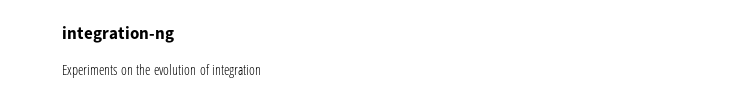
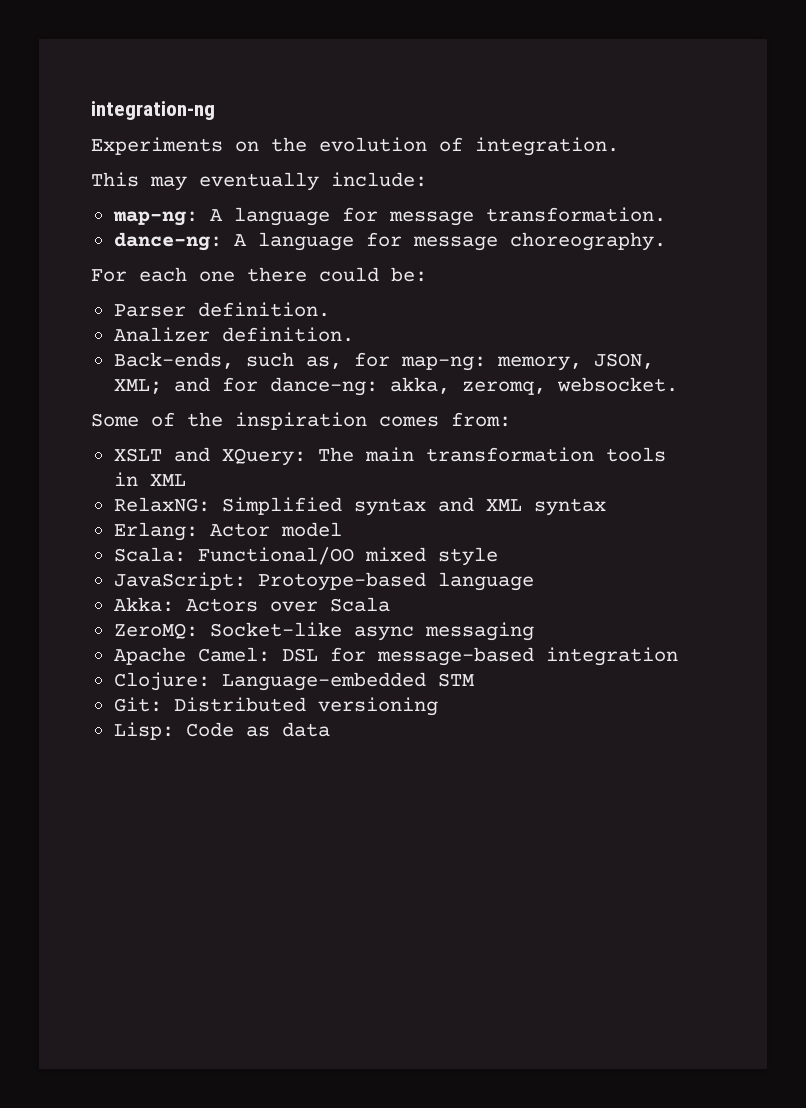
- Experiments on the evolution of integration
+ Experiments on the evolution of integration.
+ This may eventually include:
+ map-ng: A language for message transformation.
+ dance-ng: A language for message choreography.
+ For each one there could be:
+ Parser definition.
+ Analizer definition.
+ Back-ends, such as, for map-ng: memory, JSON, XML; and for dance-ng: akka, zeromq, websocket.
+ Some of the inspiration comes from:
+ XSLT and XQuery: The main transformation tools in XML
+ RelaxNG: Simplified syntax and XML syntax
+ Erlang: Actor model
+ Scala: Functional/OO mixed style
+ JavaScript: Protoype-based language
+ Akka: Actors over Scala
+ ZeroMQ: Socket-like async messaging
+ Apache Camel: DSL for message-based integration
+ Clojure: Language-embedded STM
+ Git: Distributed versioning
+ Lisp: Code as data

